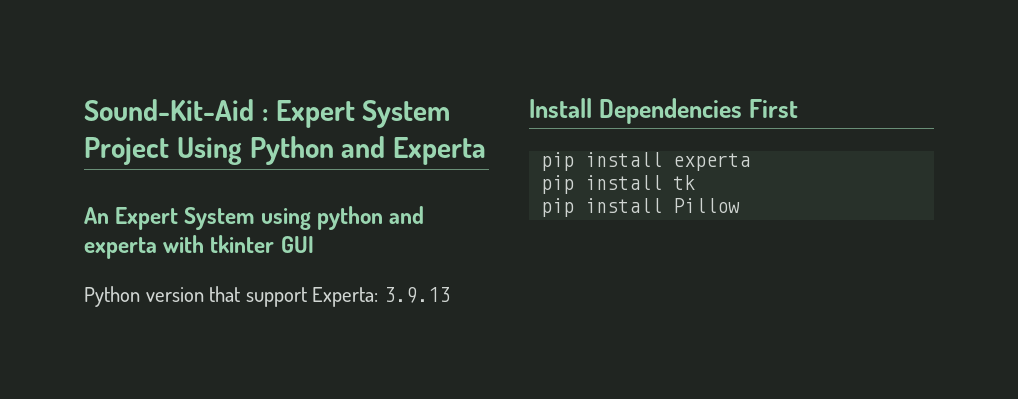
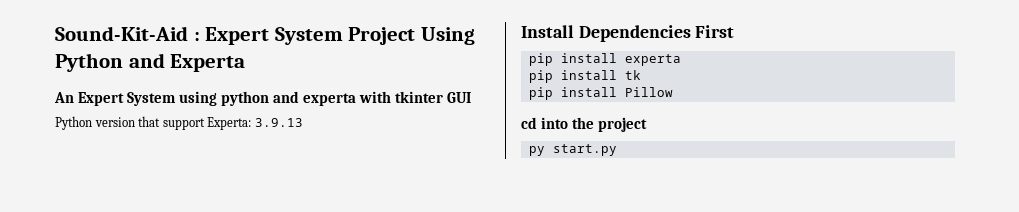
+ cd into the project
+ py start.py

